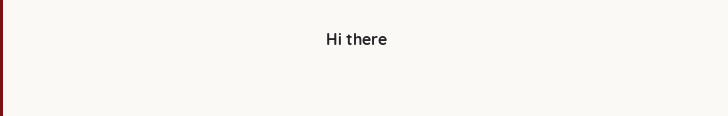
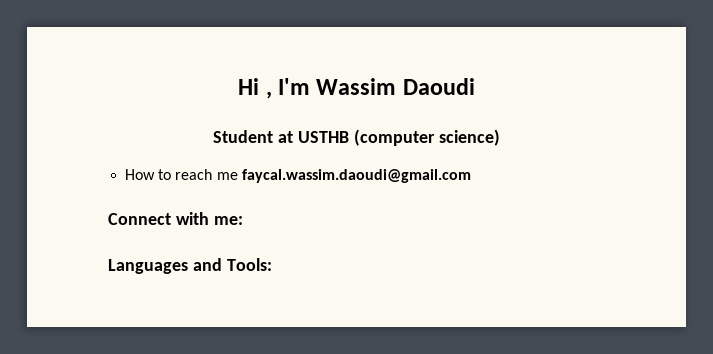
- Hi there
+ Hi , I'm Wassim Daoudi
+ Student at USTHB (computer science)
+ How to reach me faycal.wassim.daoudi@gmail.com
+ Connect with me:
+ Languages and Tools:

